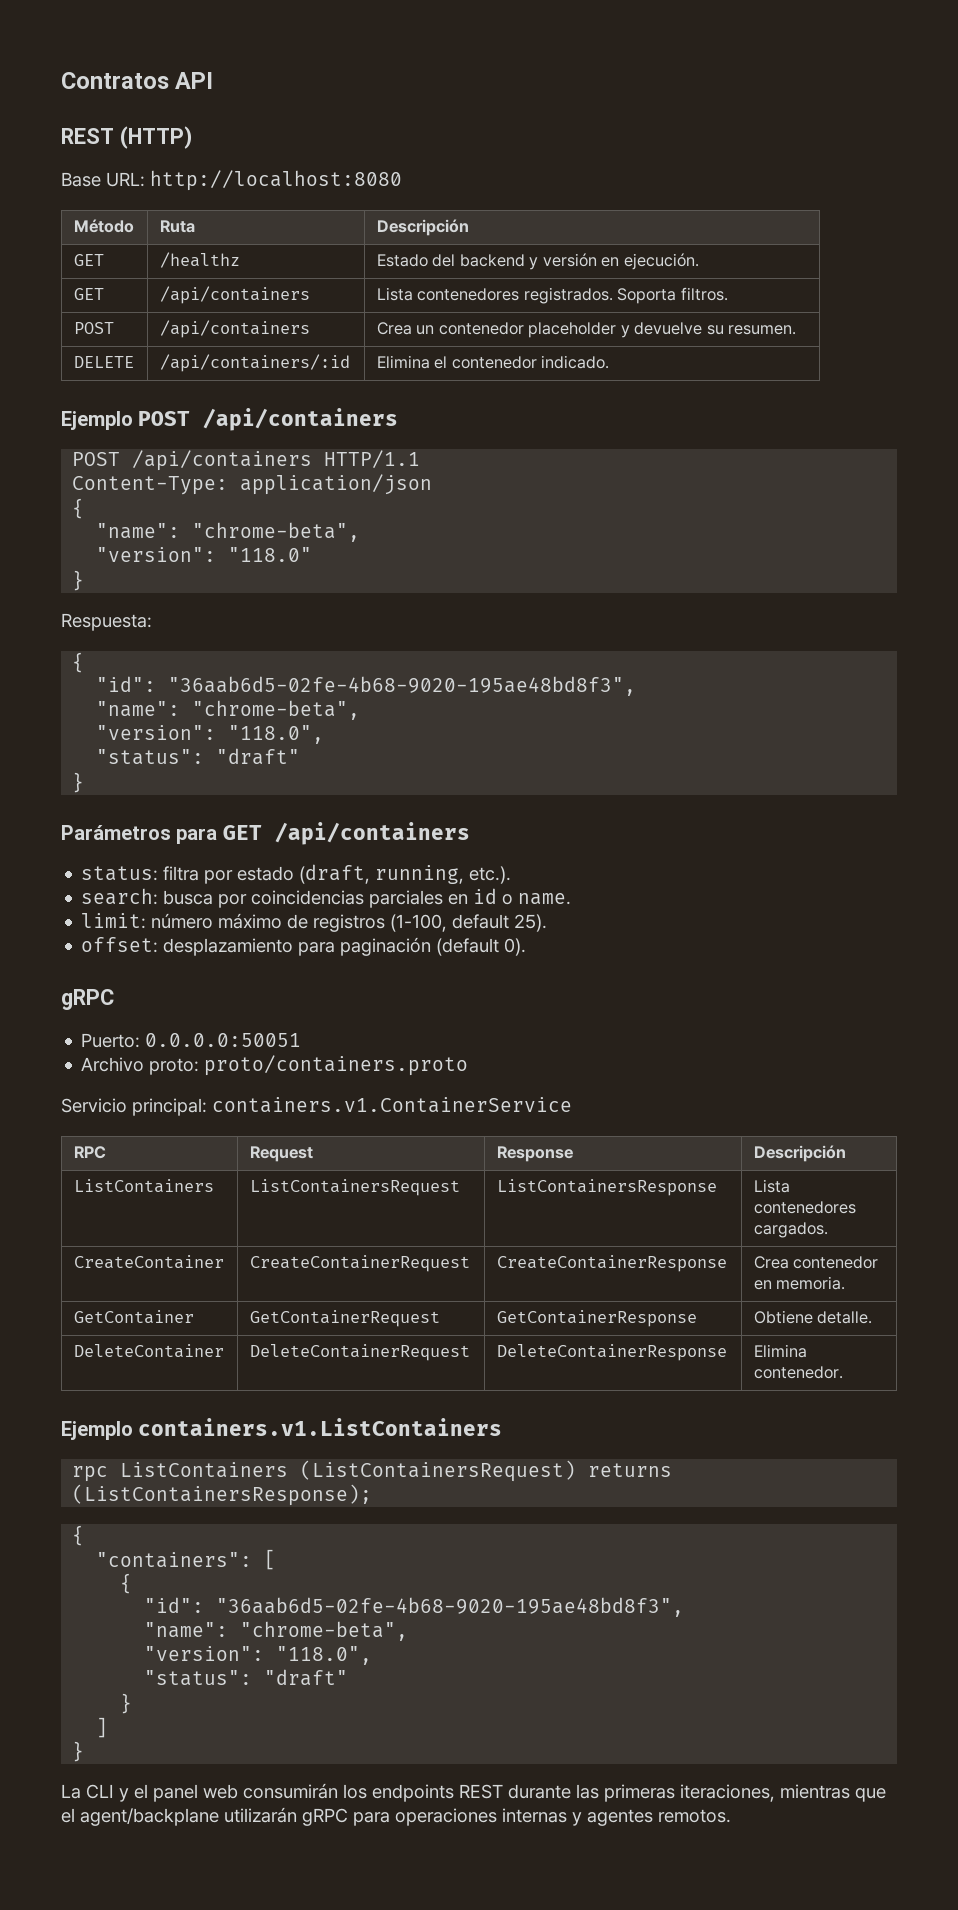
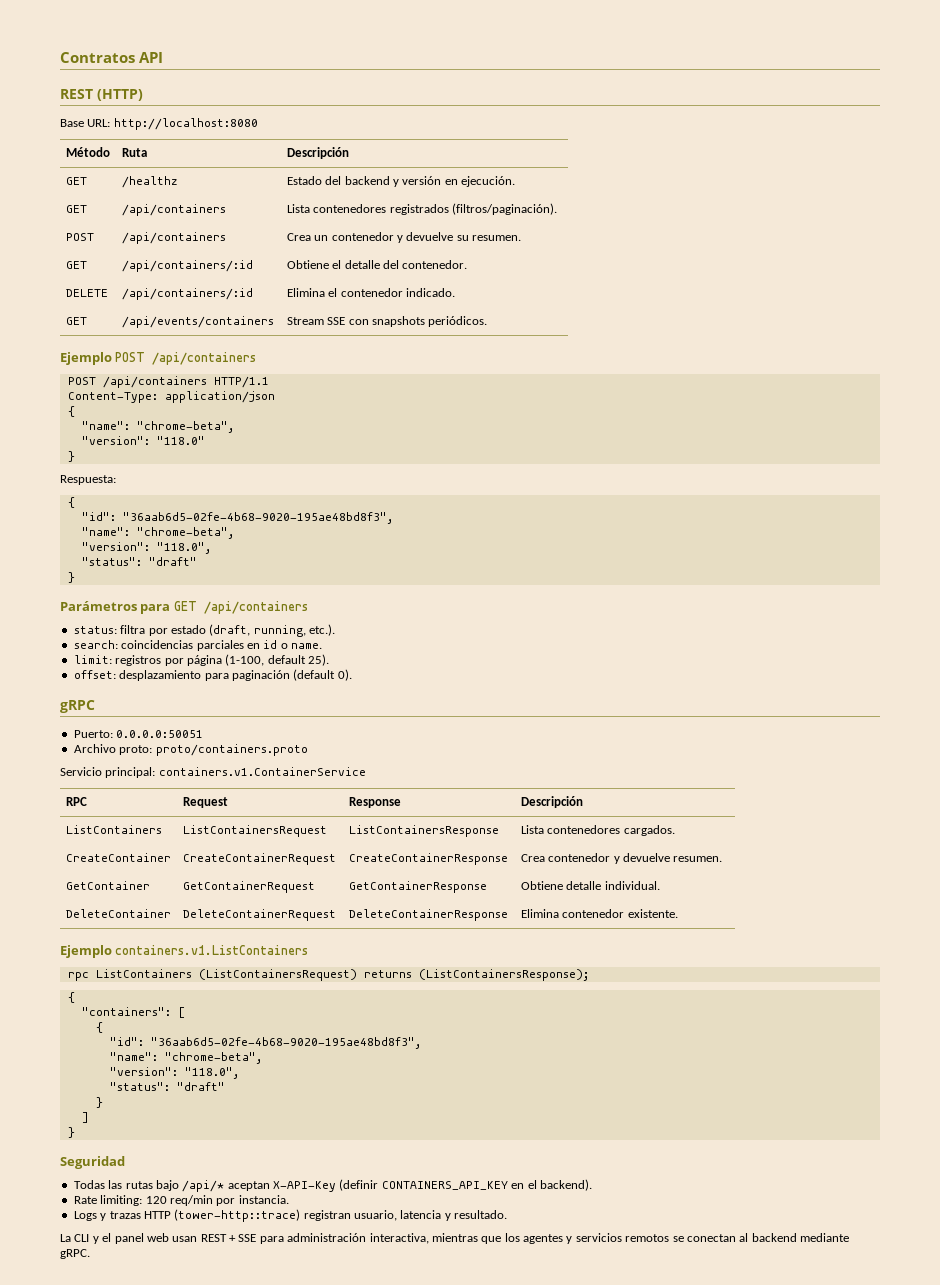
- GET | /api/containers | Lista contenedores registrados. Soporta filtros.
+ GET | /api/containers | Lista contenedores registrados (filtros/paginación).
- POST | /api/containers | Crea un contenedor placeholder y devuelve su resumen.
+ POST | /api/containers | Crea un contenedor y devuelve su resumen.
+ GET | /api/containers/:id | Obtiene el detalle del contenedor.
+ GET | /api/events/containers | Stream SSE con snapshots periódicos.
- search: busca por coincidencias parciales en id o name.
+ search: coincidencias parciales en id o name.
- limit: número máximo de registros (1-100, default 25).
+ limit: registros por página (1-100, default 25).
- CreateContainer | CreateContainerRequest | CreateContainerResponse | Crea contenedor en memoria.
+ CreateContainer | CreateContainerRequest | CreateContainerResponse | Crea contenedor y devuelve resumen.
- GetContainer | GetContainerRequest | GetContainerResponse | Obtiene detalle.
+ GetContainer | GetContainerRequest | GetContainerResponse | Obtiene detalle individual.
- DeleteContainer | DeleteContainerRequest | DeleteContainerResponse | Elimina contenedor.
+ DeleteContainer | DeleteContainerRequest | DeleteContainerResponse | Elimina contenedor existente.
+ Seguridad
+ Todas las rutas bajo /api/* aceptan X-API-Key (definir CONTAINERS_API_KEY en el backend).
+ Rate limiting: 120 req/min por instancia.
+ Logs y trazas HTTP (tower-http::trace) registran usuario, latencia y resultado.
- La CLI y el panel web consumirán los endpoints REST durante las primeras iteraciones, mientras que el agent/backplane utilizarán gRPC para operaciones internas y agentes remotos.
+ La CLI y el panel web usan REST + SSE para administración interactiva, mientras que los agentes y servicios remotos se conectan al backend mediante gRPC.

